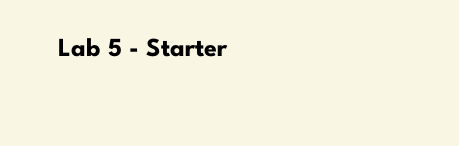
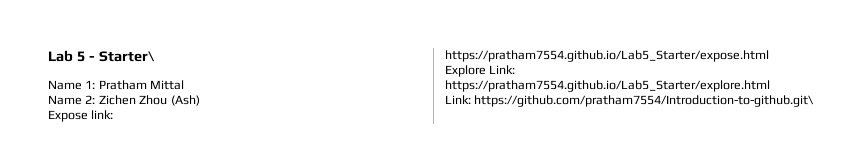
- Lab 5 - Starter
+ Lab 5 - Starter\
+ Name 1: Pratham Mittal
+ Name 2: Zichen Zhou (Ash)
+ Expose link: https://pratham7554.github.io/Lab5_Starter/expose.html
+ Explore Link: https://pratham7554.github.io/Lab5_Starter/explore.html
+ Link: https://github.com/pratham7554/Introduction-to-github.git\

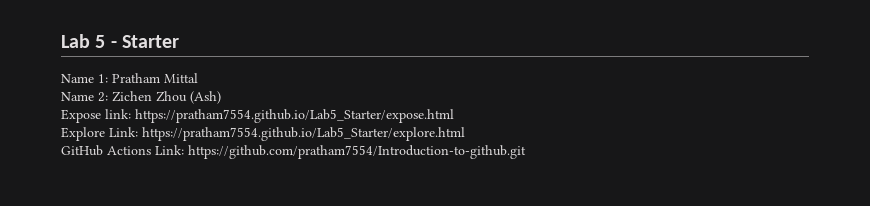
- Lab 5 - Starter\
+ Lab 5 - Starter
- Link: https://github.com/pratham7554/Introduction-to-github.git\
+ GitHub Actions Link: https://github.com/pratham7554/Introduction-to-github.git

